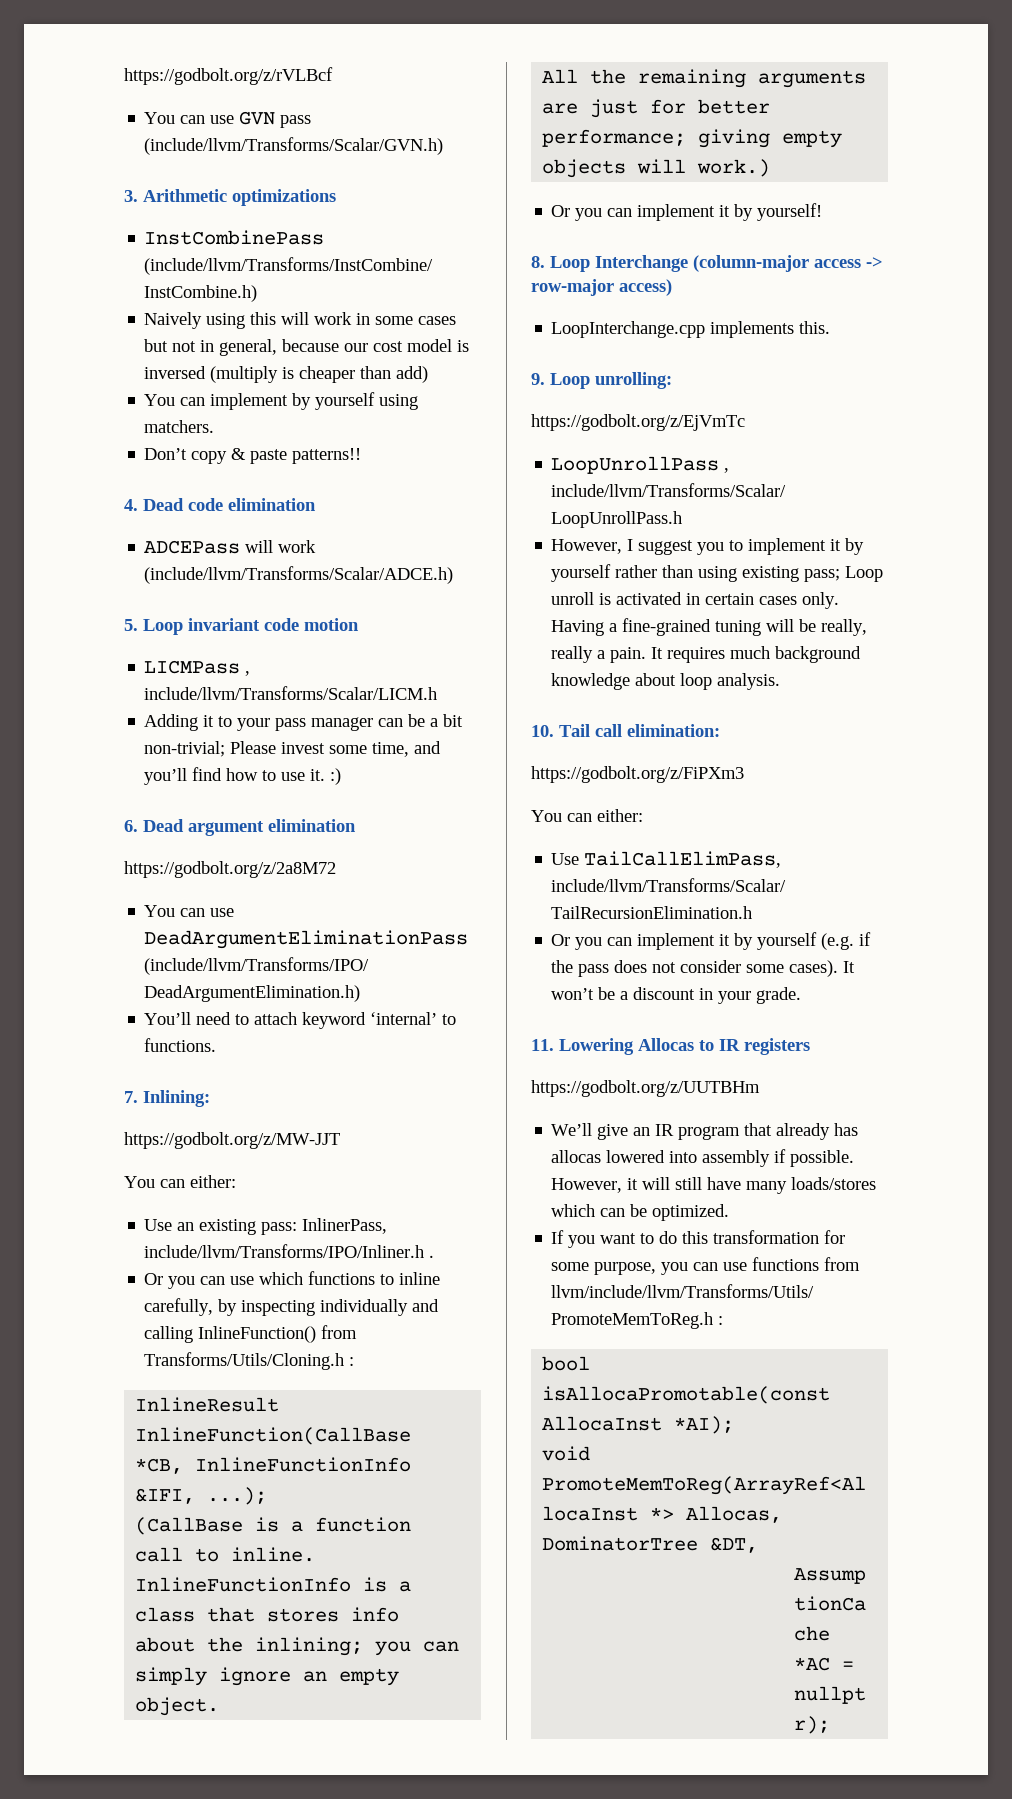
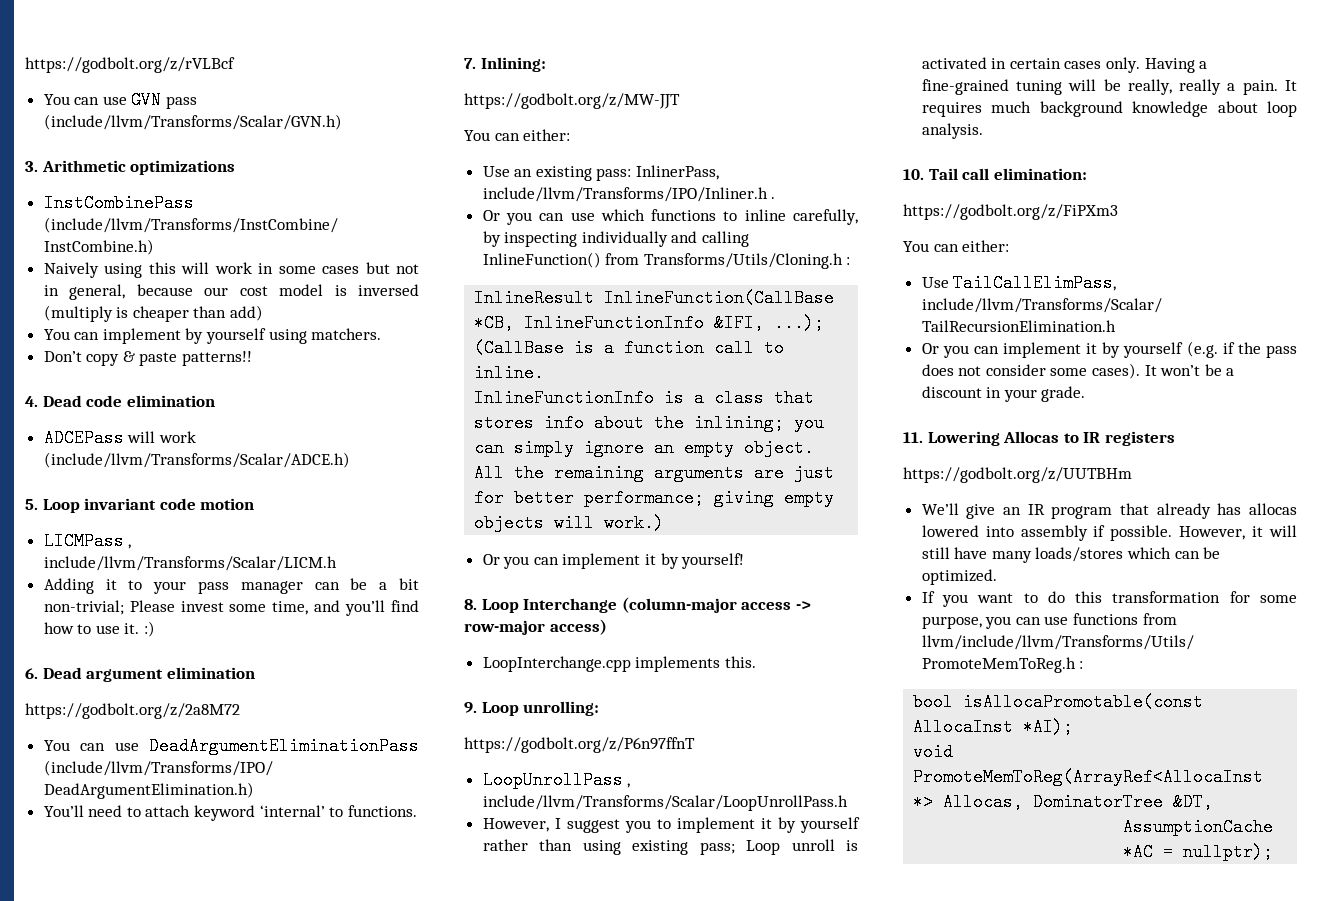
- https://godbolt.org/z/EjVmTc
+ https://godbolt.org/z/P6n97ffnT

